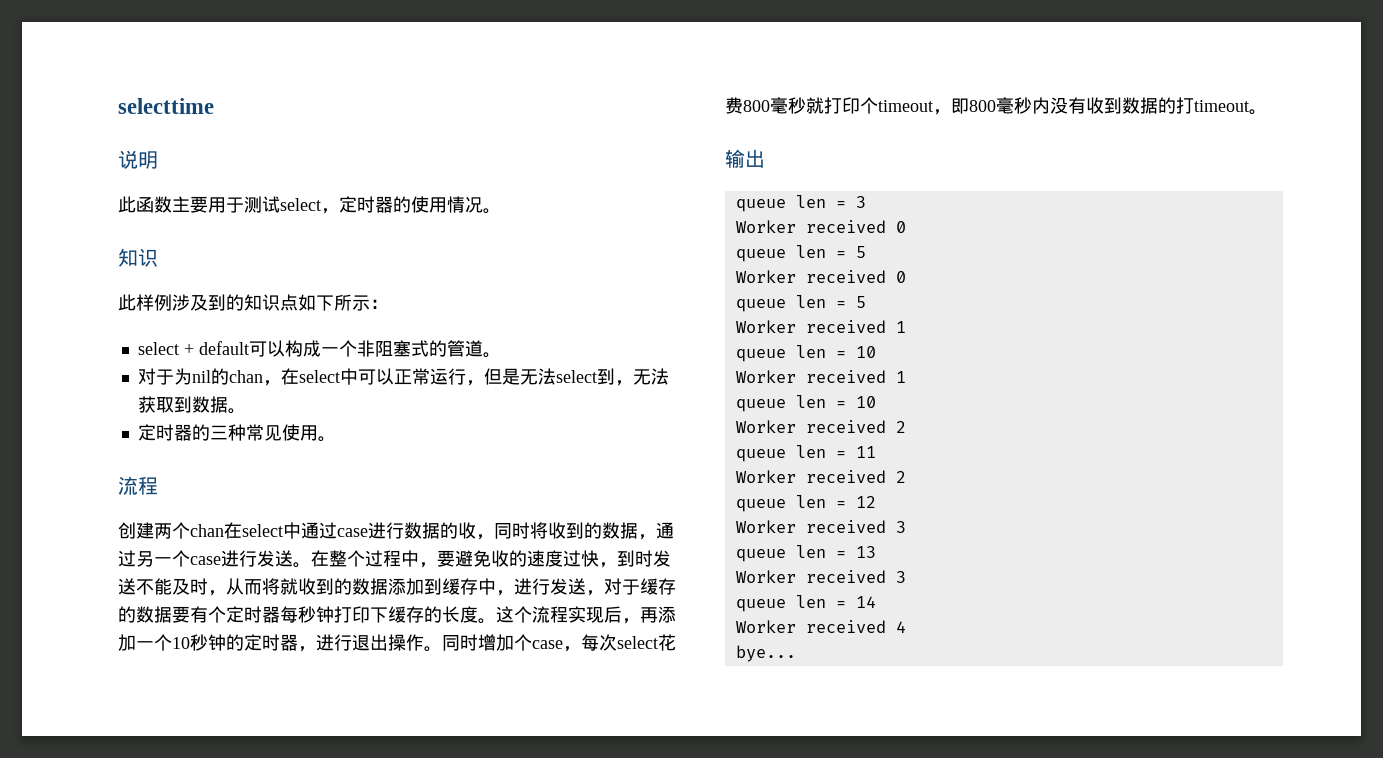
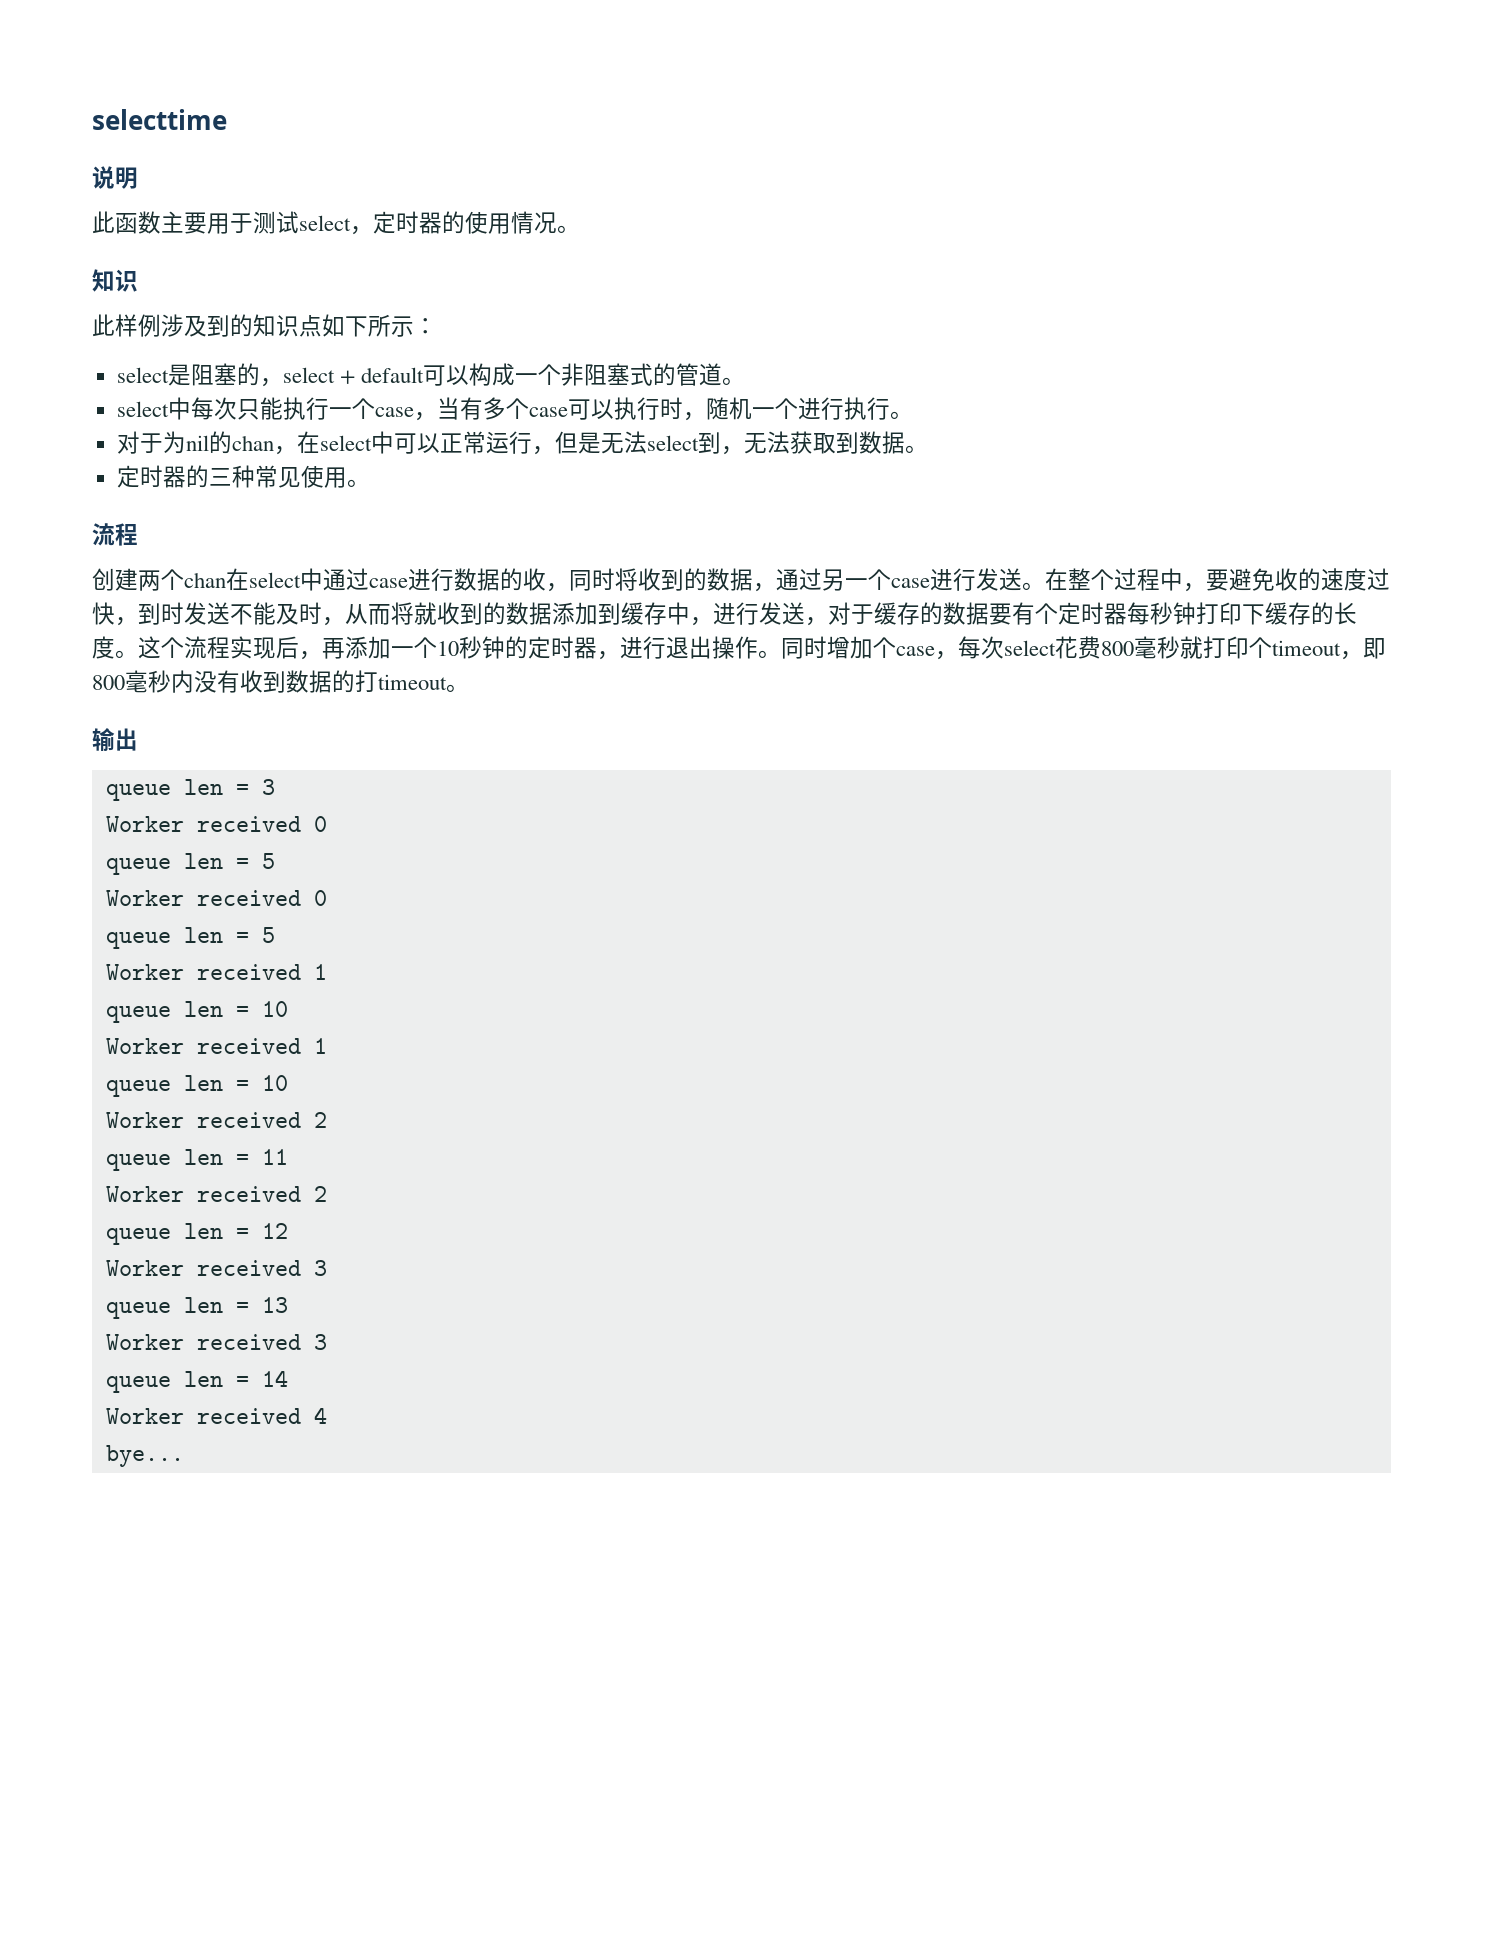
- select + default可以构成一个非阻塞式的管道。
+ select是阻塞的，select + default可以构成一个非阻塞式的管道。
+ select中每次只能执行一个case，当有多个case可以执行时，随机一个进行执行。

